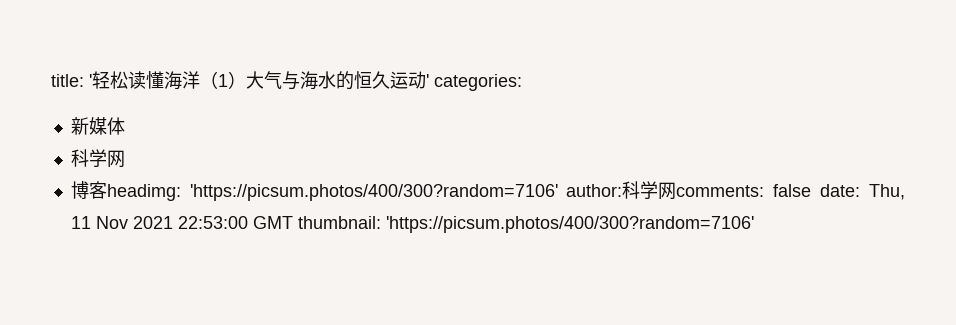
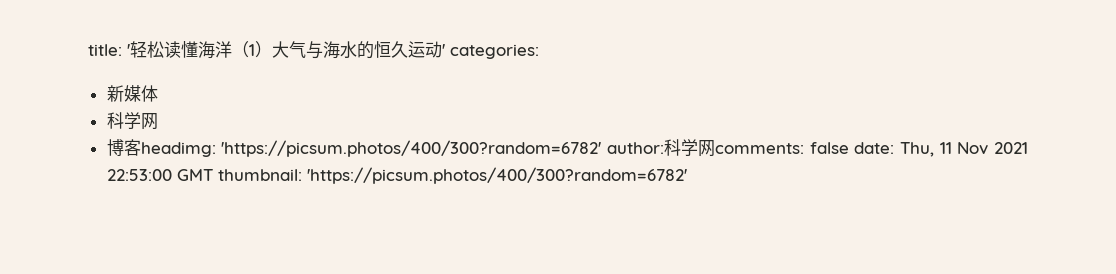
- 博客headimg: 'https://picsum.photos/400/300?random=7106' author:科学网comments: false date: Thu, 11 Nov 2021 22:53:00 GMT thumbnail: 'https://picsum.photos/400/300?random=7106'
+ 博客headimg: 'https://picsum.photos/400/300?random=6782' author:科学网comments: false date: Thu, 11 Nov 2021 22:53:00 GMT thumbnail: 'https://picsum.photos/400/300?random=6782'

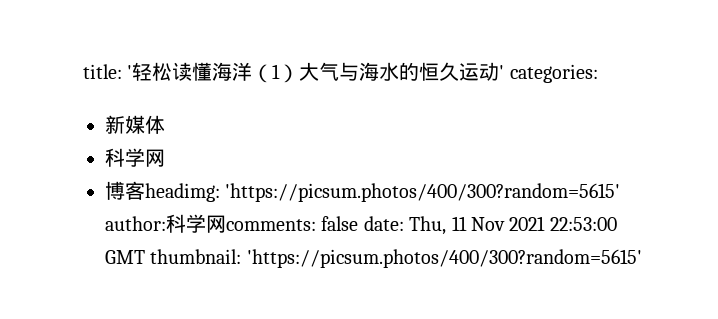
- 博客headimg: 'https://picsum.photos/400/300?random=6782' author:科学网comments: false date: Thu, 11 Nov 2021 22:53:00 GMT thumbnail: 'https://picsum.photos/400/300?random=6782'
+ 博客headimg: 'https://picsum.photos/400/300?random=5615' author:科学网comments: false date: Thu, 11 Nov 2021 22:53:00 GMT thumbnail: 'https://picsum.photos/400/300?random=5615'

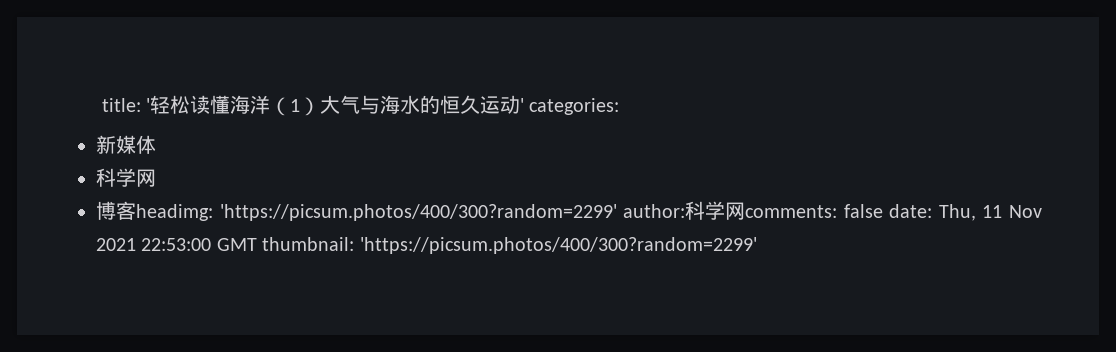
- 博客headimg: 'https://picsum.photos/400/300?random=5615' author:科学网comments: false date: Thu, 11 Nov 2021 22:53:00 GMT thumbnail: 'https://picsum.photos/400/300?random=5615'
+ 博客headimg: 'https://picsum.photos/400/300?random=2299' author:科学网comments: false date: Thu, 11 Nov 2021 22:53:00 GMT thumbnail: 'https://picsum.photos/400/300?random=2299'

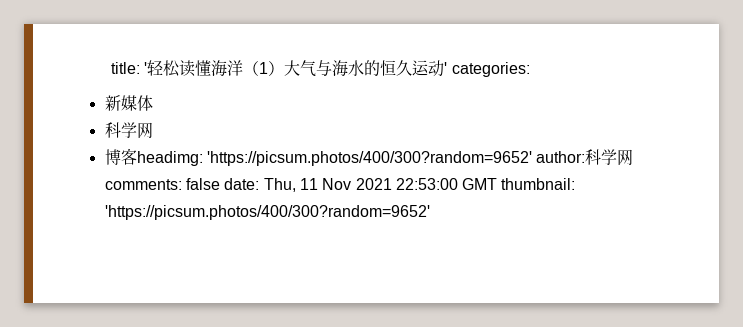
- 博客headimg: 'https://picsum.photos/400/300?random=2299' author:科学网comments: false date: Thu, 11 Nov 2021 22:53:00 GMT thumbnail: 'https://picsum.photos/400/300?random=2299'
+ 博客headimg: 'https://picsum.photos/400/300?random=9652' author:科学网comments: false date: Thu, 11 Nov 2021 22:53:00 GMT thumbnail: 'https://picsum.photos/400/300?random=9652'

